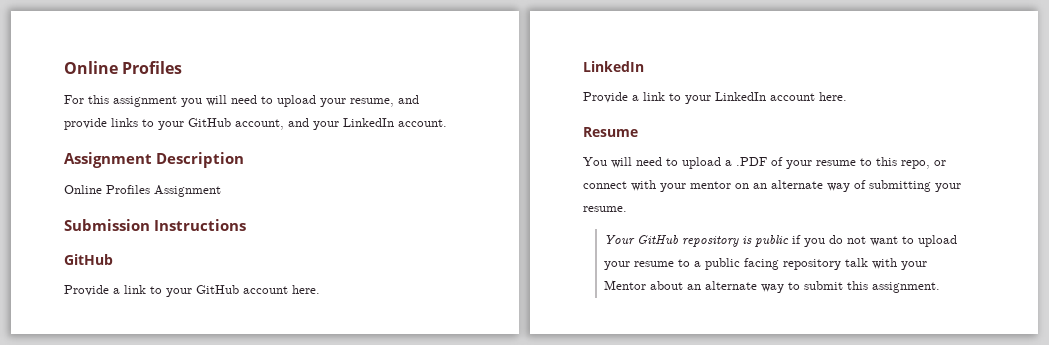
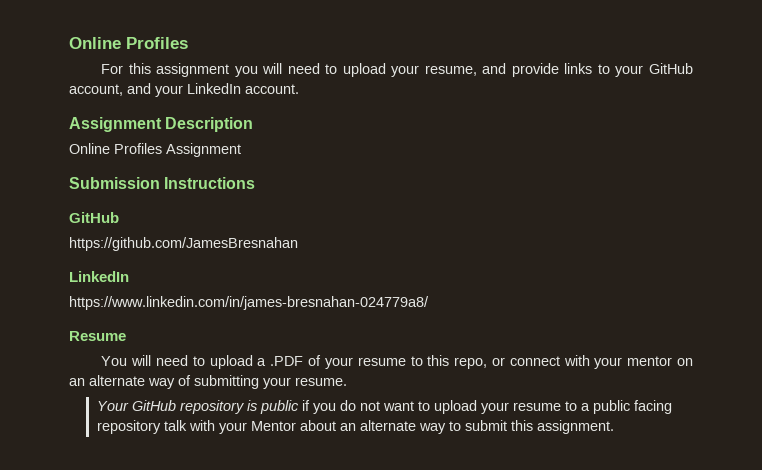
- Provide a link to your GitHub account here.
+ https://github.com/JamesBresnahan
  LinkedIn
- Provide a link to your LinkedIn account here.
+ https://www.linkedin.com/in/james-bresnahan-024779a8/

